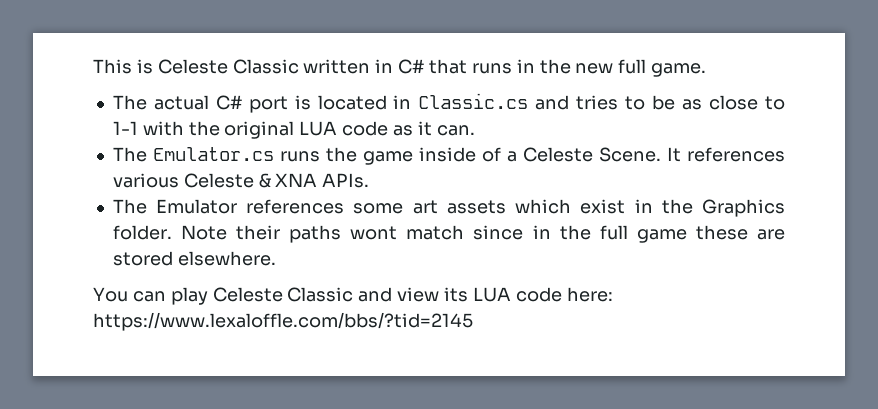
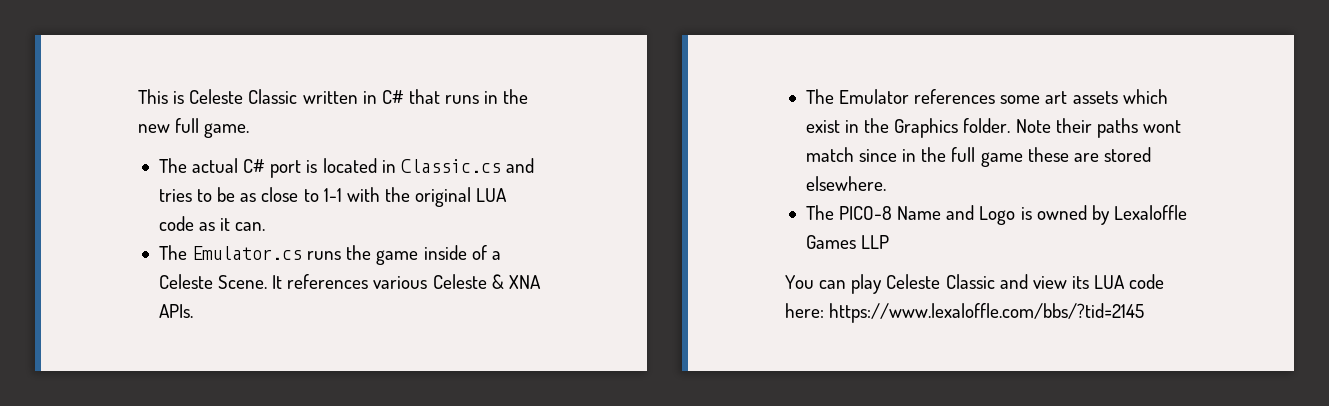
+ The PICO-8 Name and Logo is owned by Lexaloffle Games LLP

